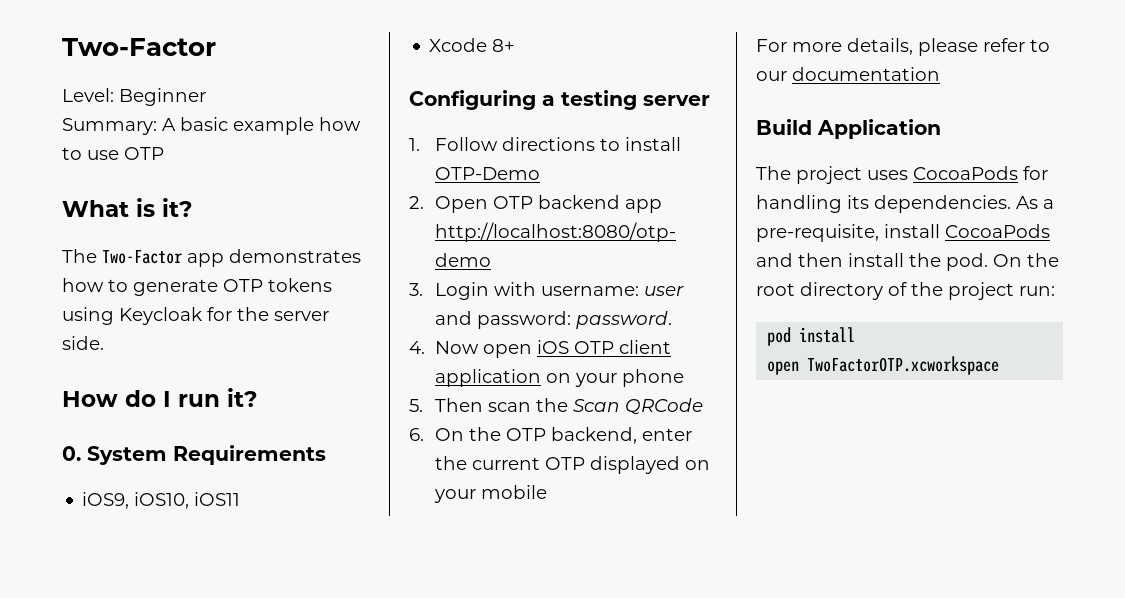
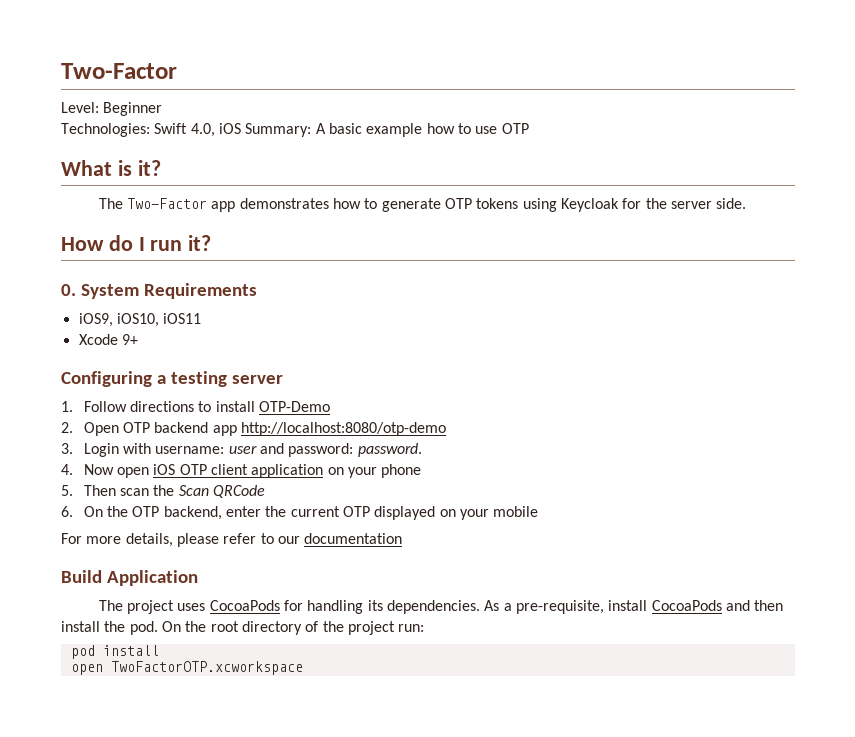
- Summary: A basic example how to use OTP
+ Technologies: Swift 4.0, iOS Summary: A basic example how to use OTP
- Xcode 8+
+ Xcode 9+

